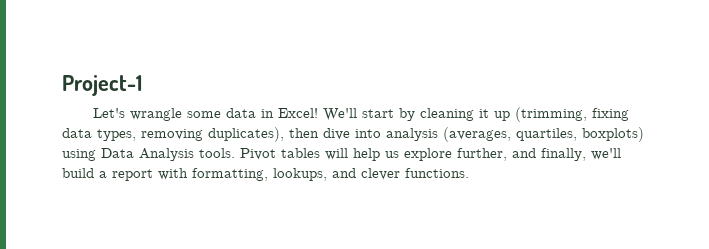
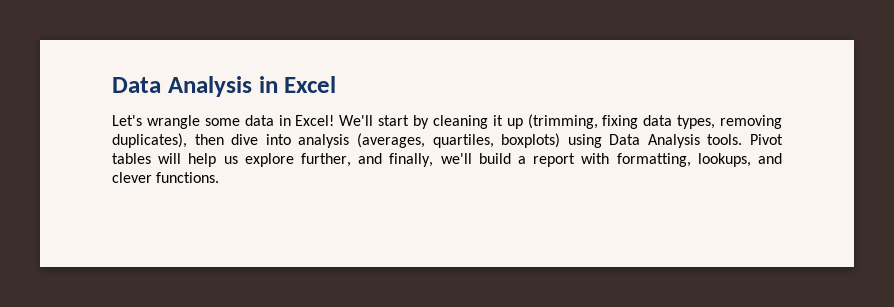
- Project-1
+ Data Analysis in Excel

